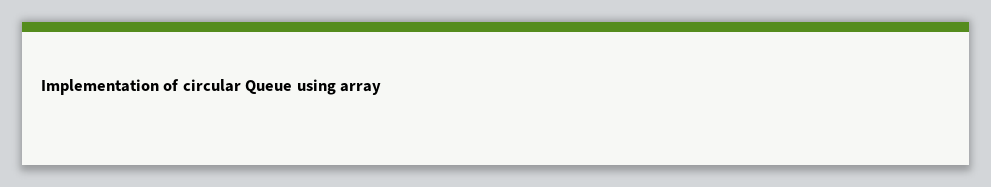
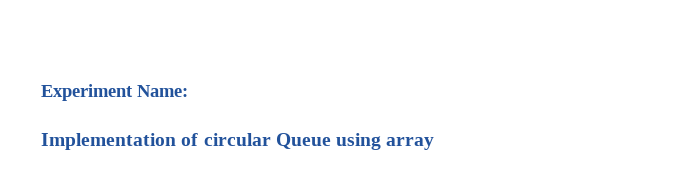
+ Experiment Name:

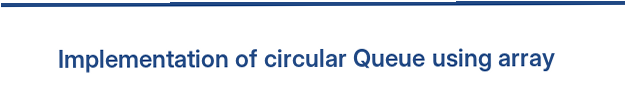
- Experiment Name:

